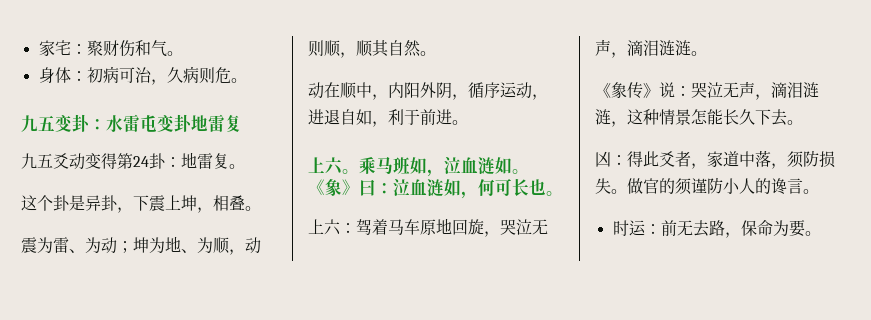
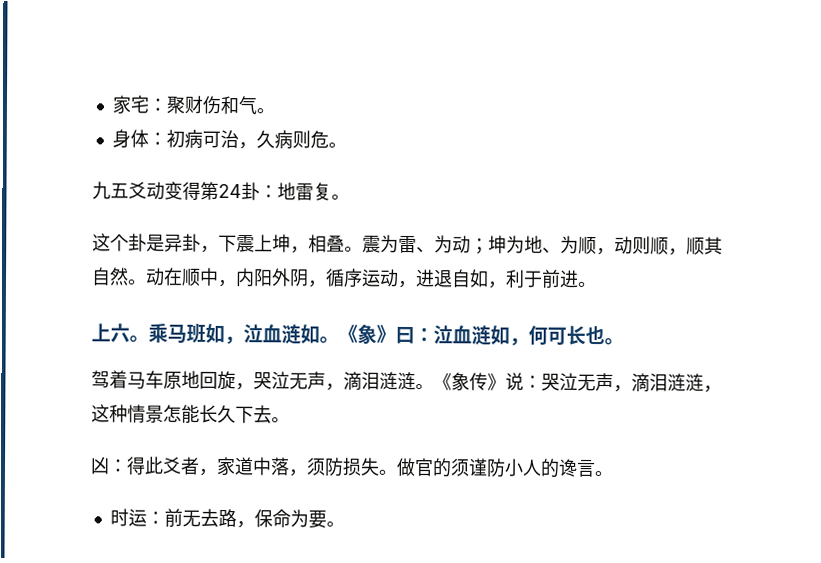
- 九五变卦：水雷屯变卦地雷复
- 这个卦是异卦，下震上坤，相叠。
- 震为雷、为动；坤为地、为顺，动则顺，顺其自然。
- 动在顺中，内阳外阴，循序运动，进退自如，利于前进。
+ 这个卦是异卦，下震上坤，相叠。震为雷、为动；坤为地、为顺，动则顺，顺其自然。动在顺中，内阳外阴，循序运动，进退自如，利于前进。
- 上六：驾着马车原地回旋，哭泣无声，滴泪涟涟。
- 《象传》说：哭泣无声，滴泪涟涟，这种情景怎能长久下去。
+ 驾着马车原地回旋，哭泣无声，滴泪涟涟。《象传》说：哭泣无声，滴泪涟涟，这种情景怎能长久下去。

